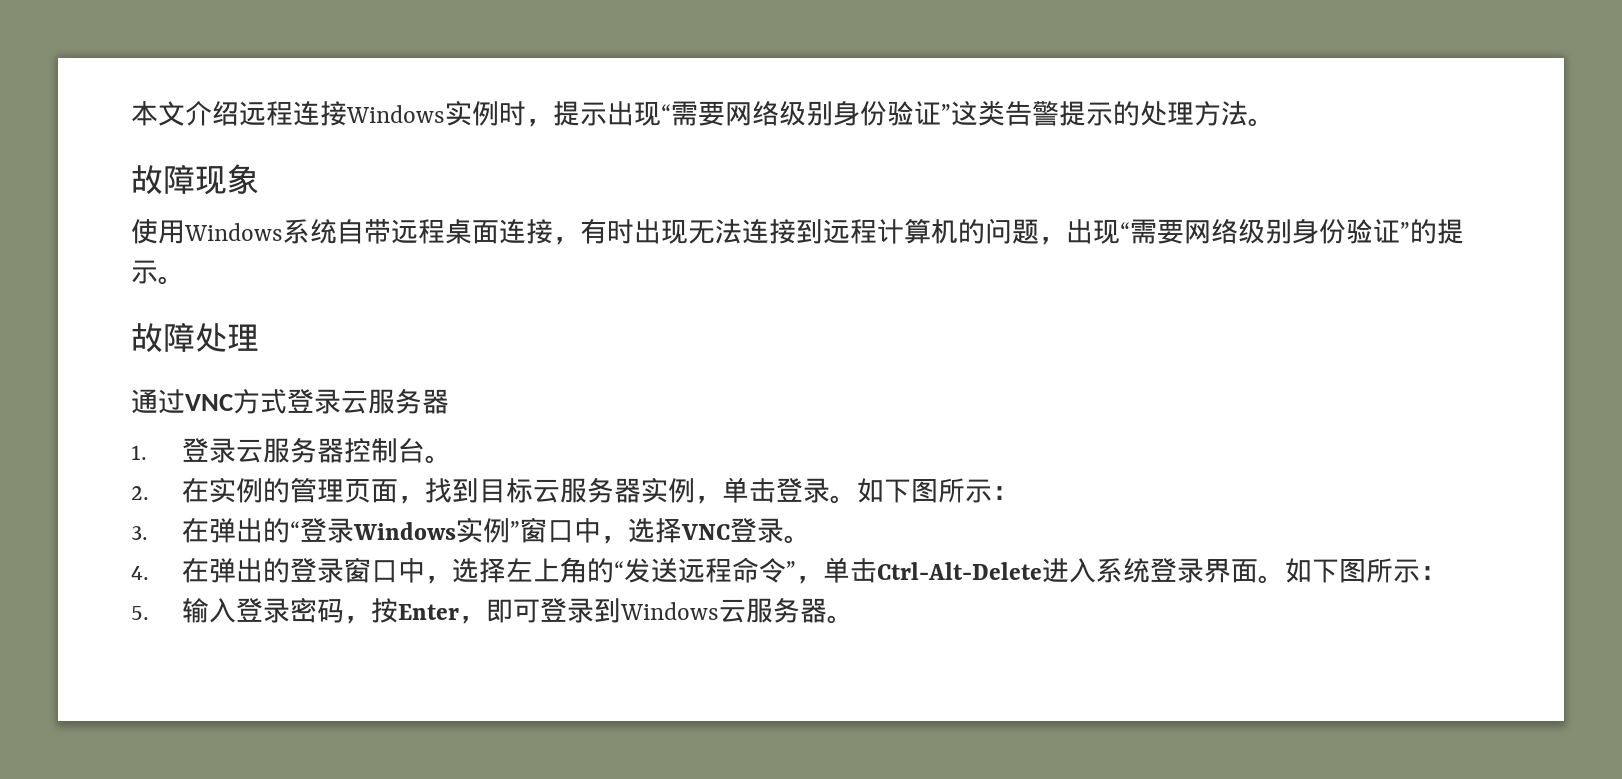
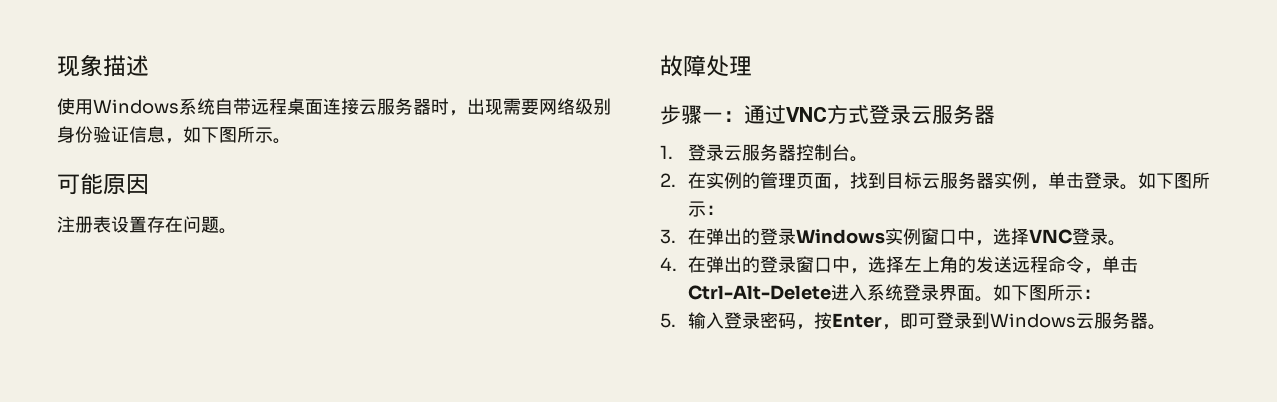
- 本文介绍远程连接Windows实例时，提示出现“需要网络级别身份验证”这类告警提示的处理方法。
- 故障现象
+ 现象描述
- 使用Windows系统自带远程桌面连接，有时出现无法连接到远程计算机的问题，出现“需要网络级别身份验证”的提示。
+ 使用Windows系统自带远程桌面连接云服务器时，出现需要网络级别身份验证信息，如下图所示。
+ 可能原因
+ 注册表设置存在问题。
- 通过VNC方式登录云服务器
+ 步骤一：通过VNC方式登录云服务器
- 3.在弹出的“登录Windows实例”窗口中，选择VNC登录。
+ 3.在弹出的登录Windows实例窗口中，选择VNC登录。
- 4.在弹出的登录窗口中，选择左上角的“发送远程命令”，单击Ctrl-Alt-Delete进入系统登录界面。
+ 4.在弹出的登录窗口中，选择左上角的发送远程命令，单击Ctrl-Alt-Delete进入系统登录界面。

